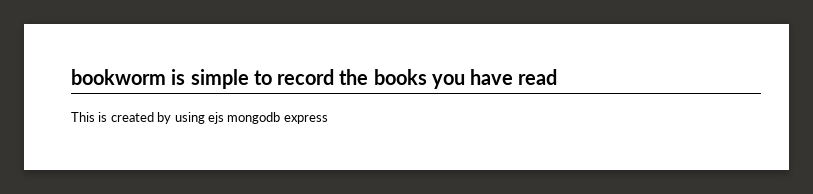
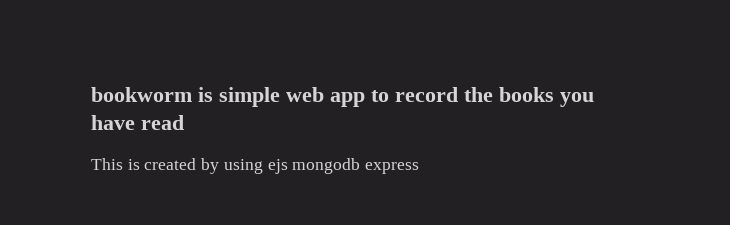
- bookworm is simple to record the books you have read
+ bookworm is simple web app to record the books you have read

